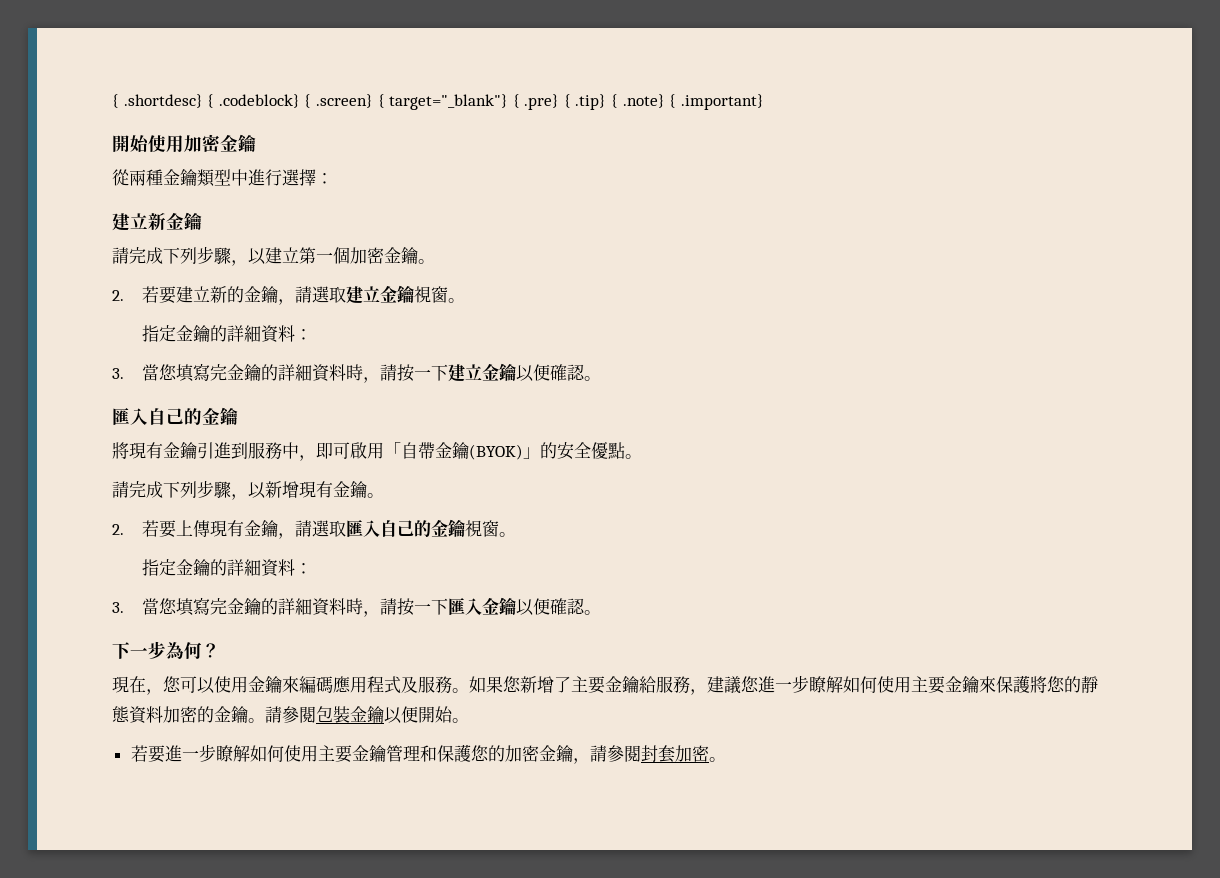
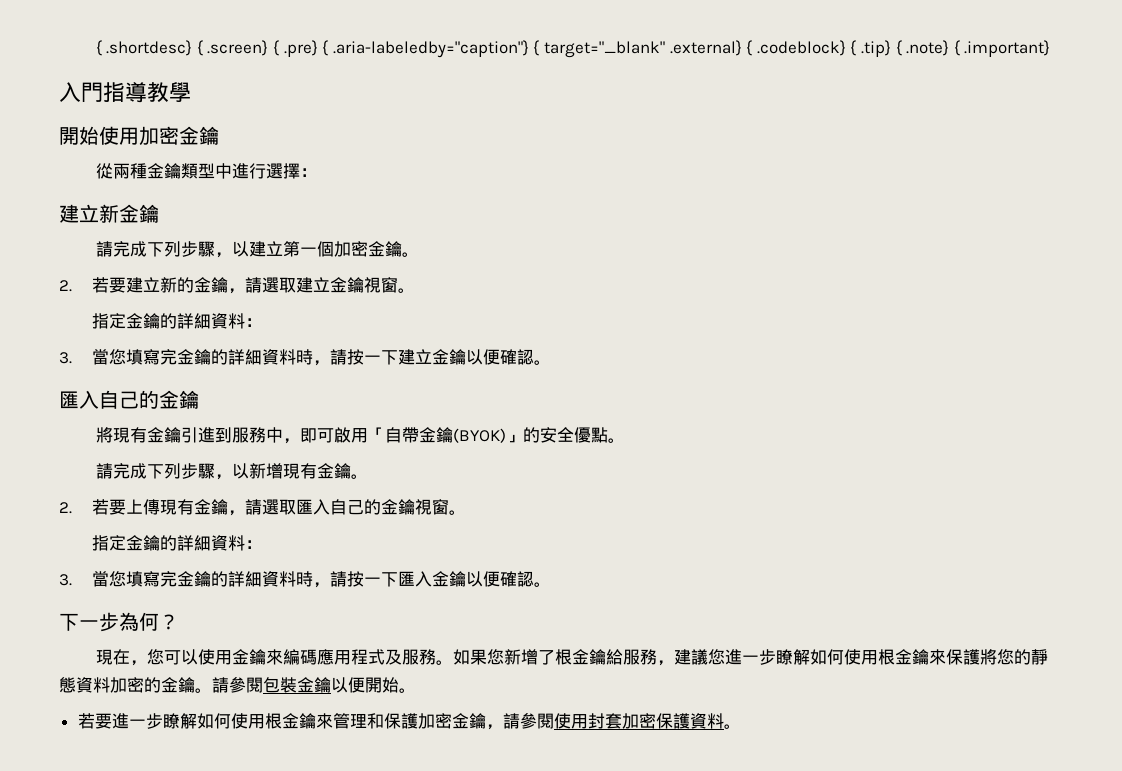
- { .shortdesc} { .codeblock} { .screen} { target="_blank"} { .pre} { .tip} { .note} { .important}
+ { .shortdesc} { .screen} { .pre} { .aria-labeledby="caption"} { target="_blank" .external} { .codeblock} { .tip} { .note} { .important}
+ 入門指導教學
- 如果您新增了主要金鑰給服務，建議您進一步瞭解如何使用主要金鑰來保護將您的靜態資料加密的金鑰。
+ 如果您新增了根金鑰給服務，建議您進一步瞭解如何使用根金鑰來保護將您的靜態資料加密的金鑰。
- 若要進一步瞭解如何使用主要金鑰管理和保護您的加密金鑰，請參閱封套加密。
+ 若要進一步瞭解如何使用根金鑰來管理和保護加密金鑰，請參閱使用封套加密保護資料。

